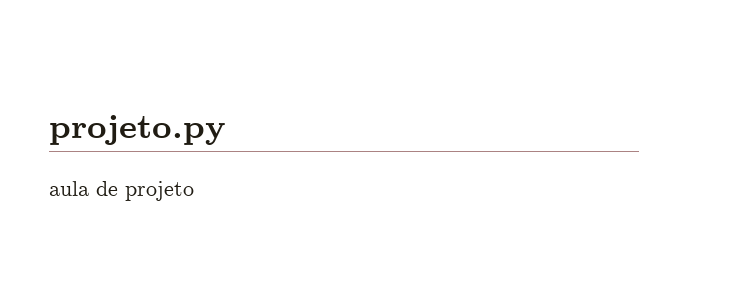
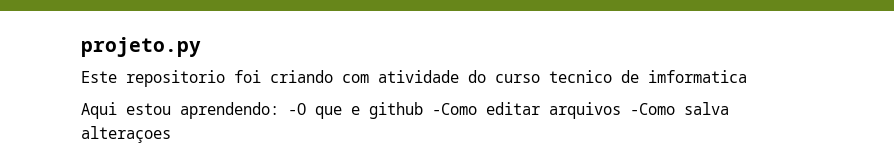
- aula de projeto
+ Este repositorio foi criando com atividade do curso tecnico de imformatica
+ Aqui estou aprendendo: -O que e github -Como editar arquivos -Como salva alteraçoes

